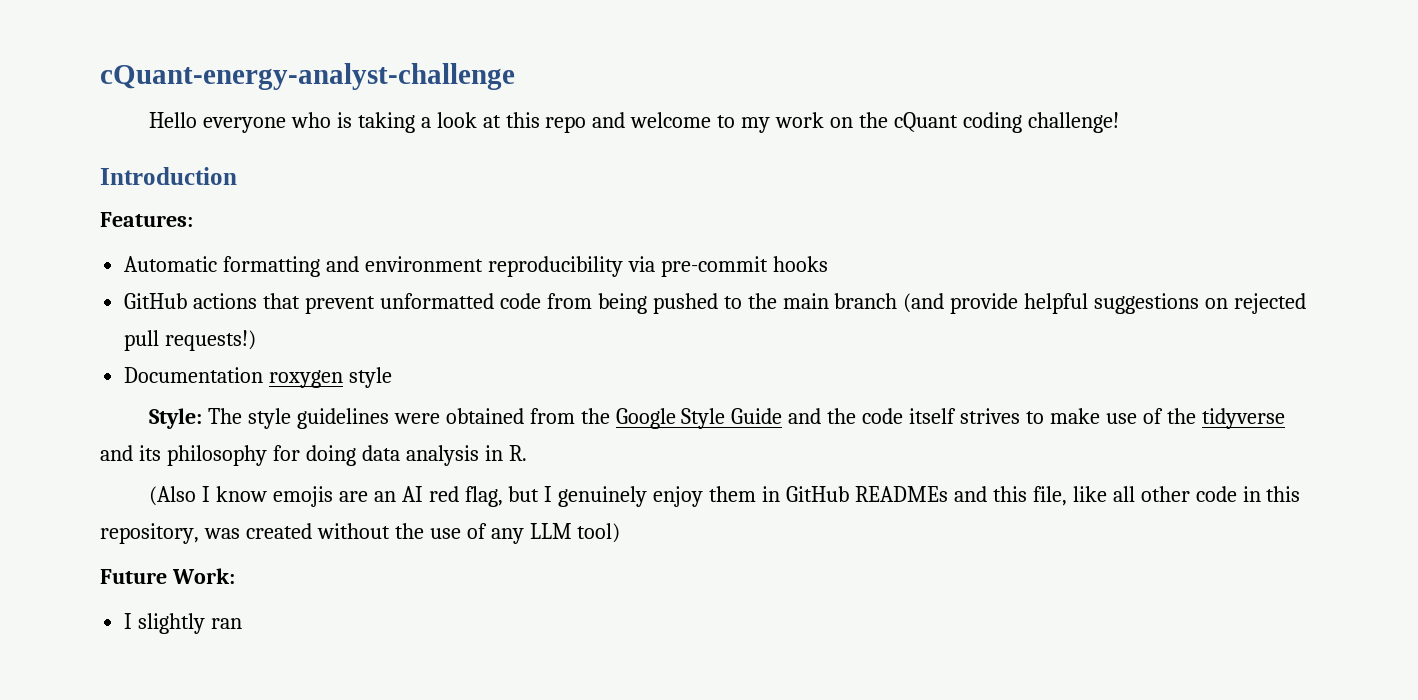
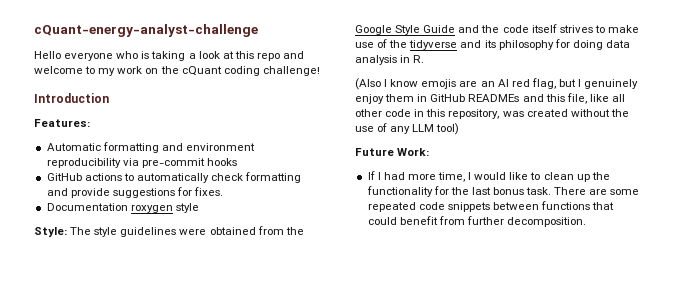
- GitHub actions that prevent unformatted code from being pushed to the main branch (and provide helpful suggestions on rejected pull requests!)
+ GitHub actions to automatically check formatting and provide suggestions for fixes.
- I slightly ran
+ If I had more time, I would like to clean up the functionality for the last bonus task. There are some repeated code snippets between functions that could benefit from further decomposition.

